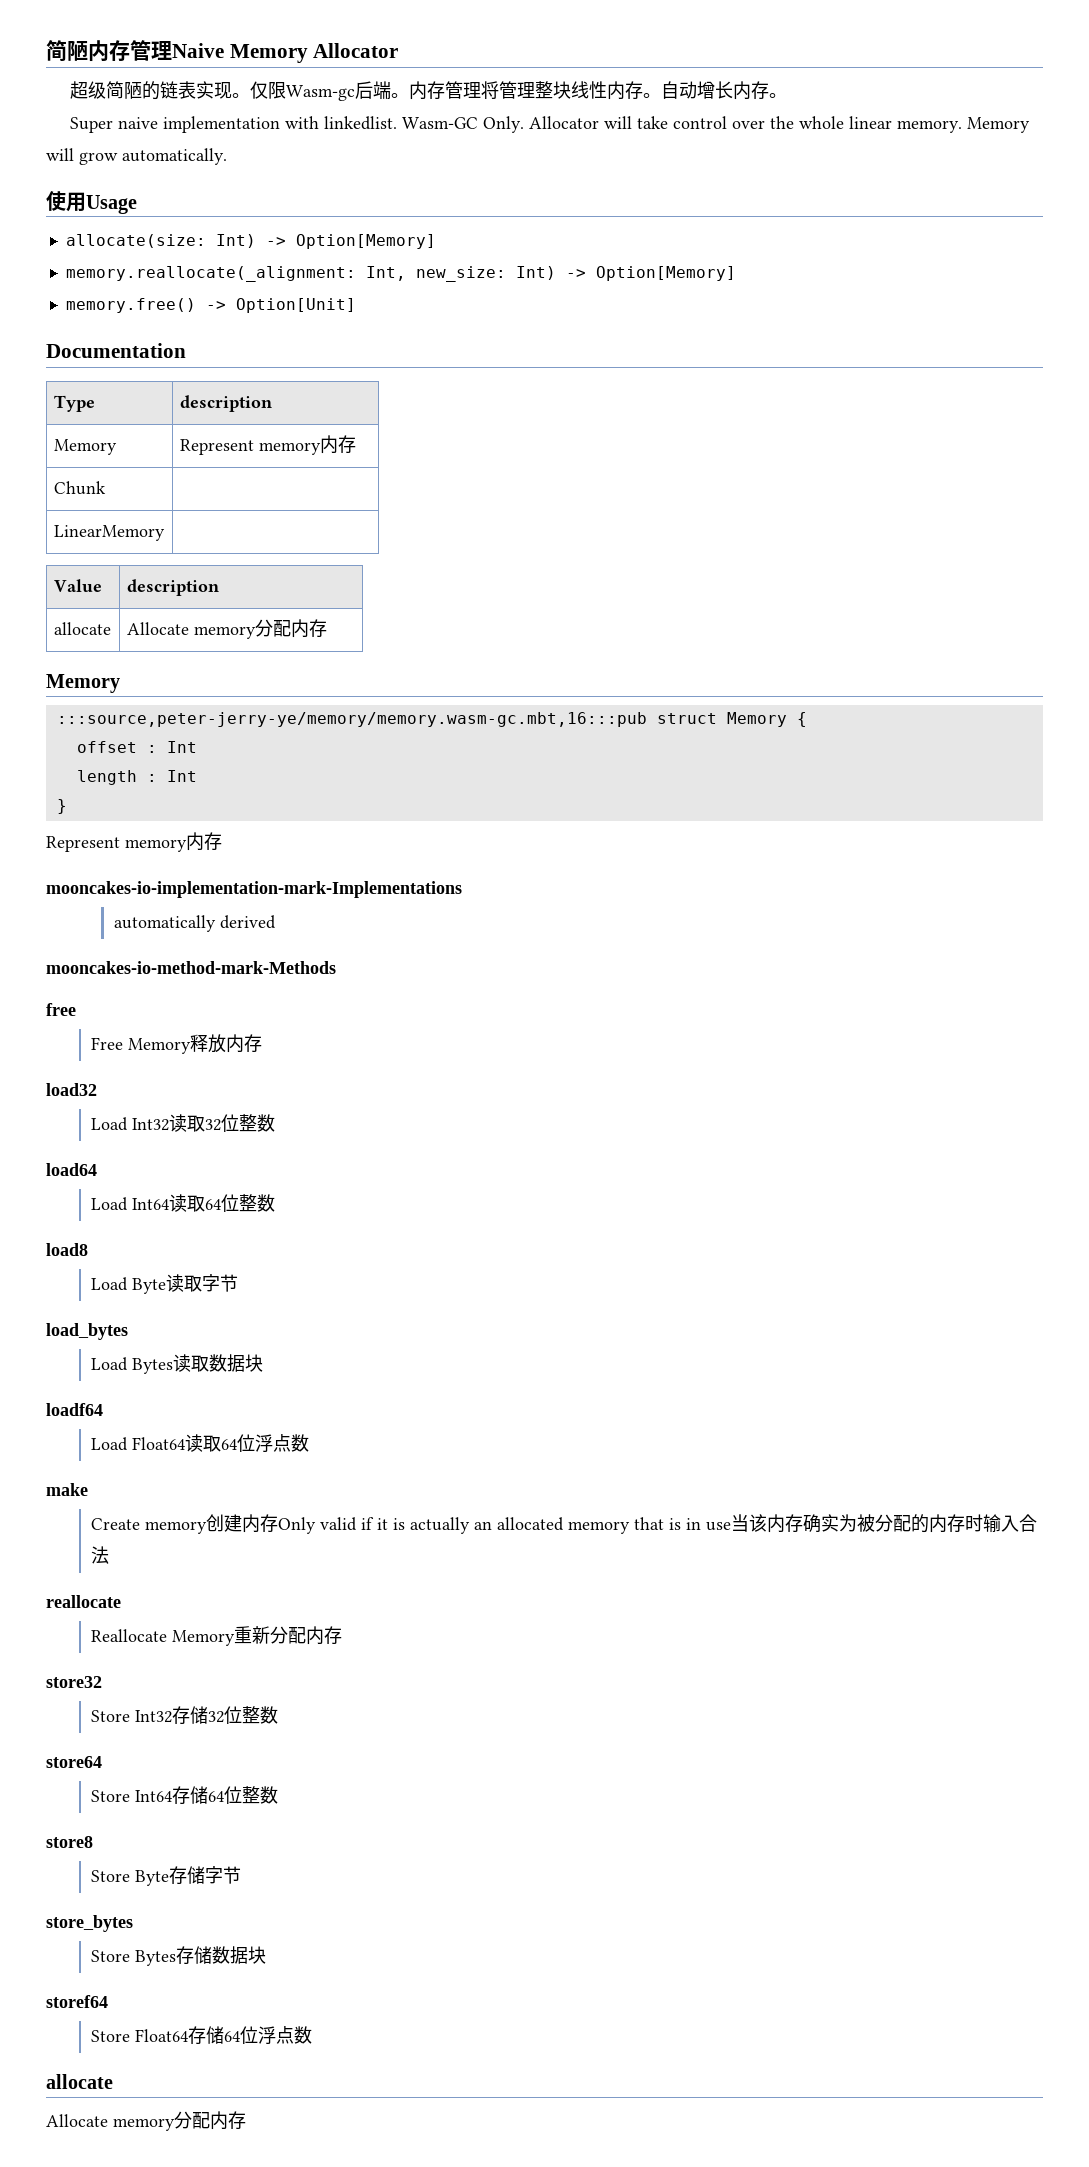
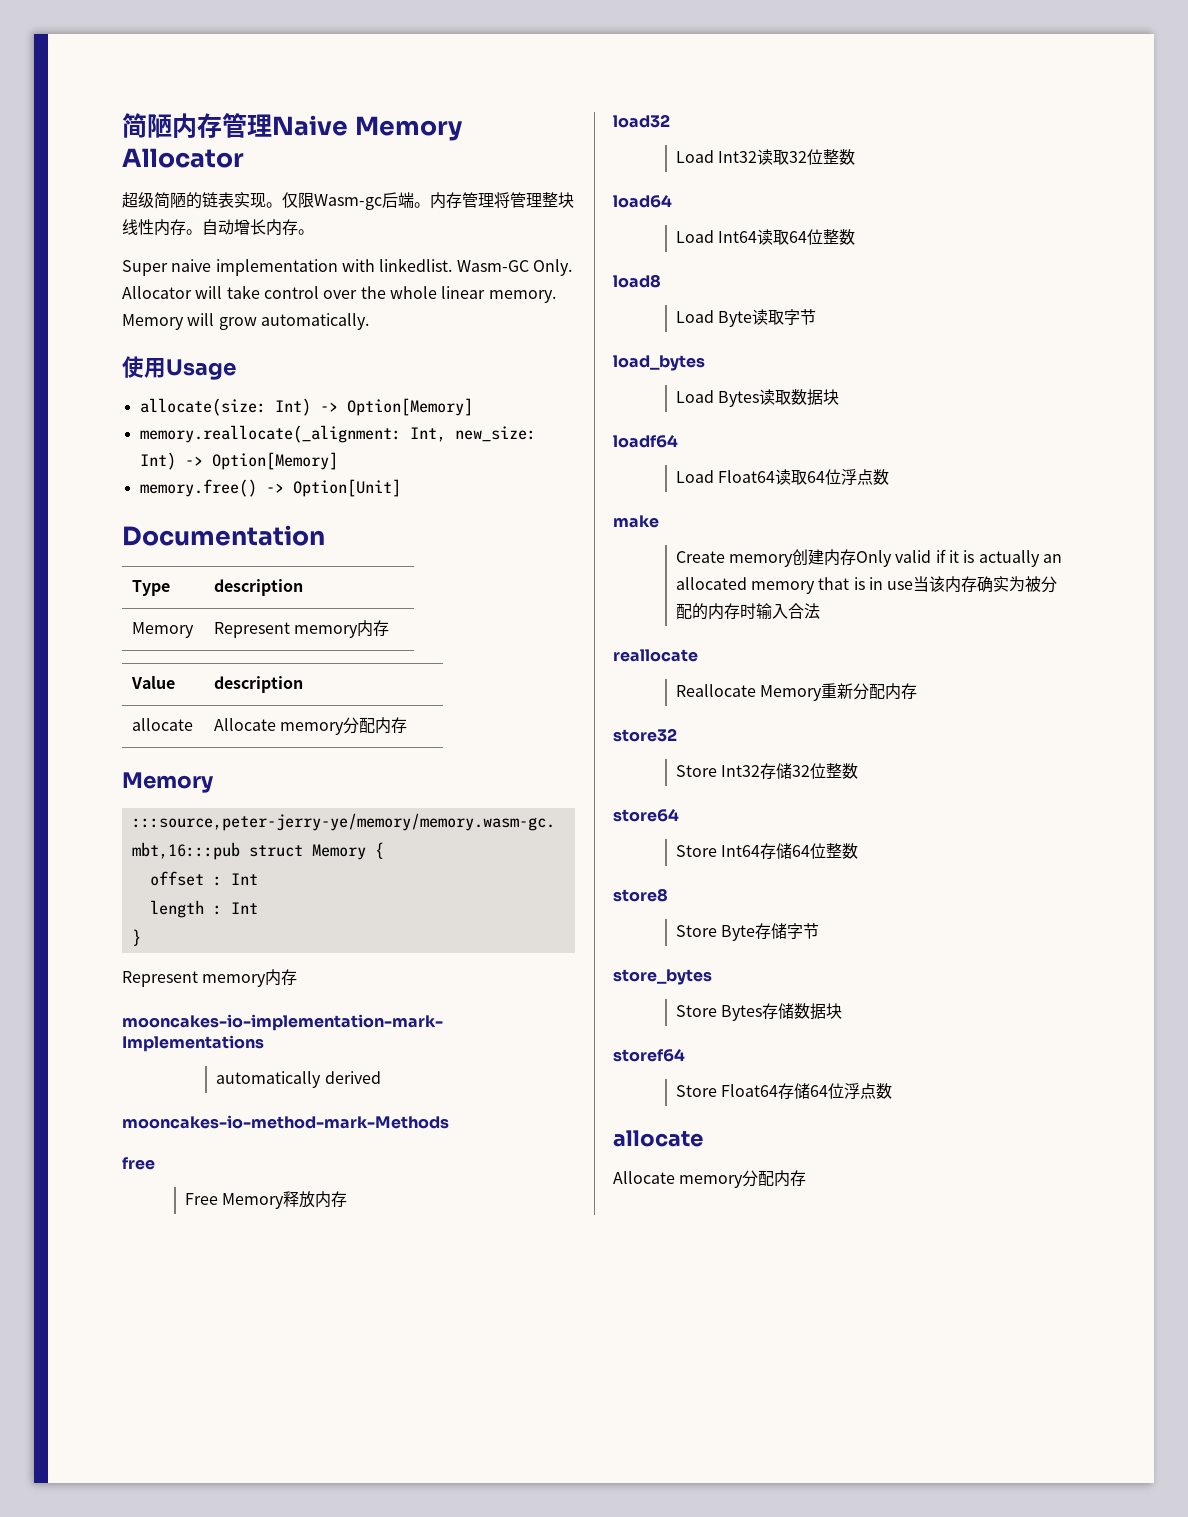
- Chunk |
- LinearMemory |

